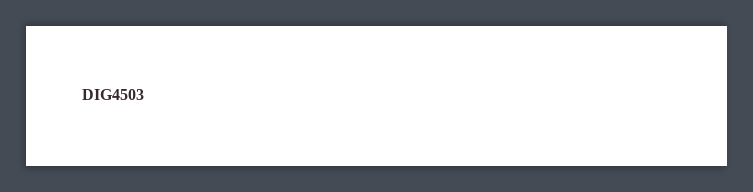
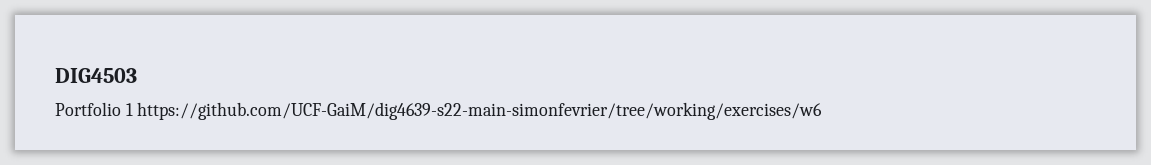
+ Portfolio 1 https://github.com/UCF-GaiM/dig4639-s22-main-simonfevrier/tree/working/exercises/w6

